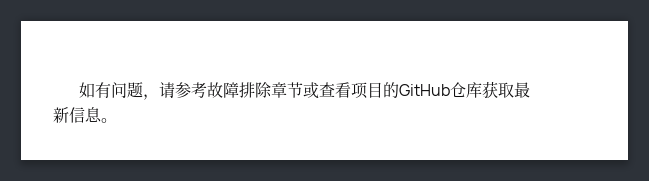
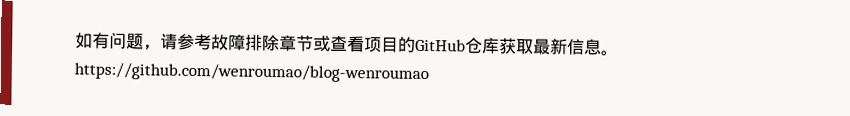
- 如有问题，请参考故障排除章节或查看项目的GitHub仓库获取最新信息。
+ 如有问题，请参考故障排除章节或查看项目的GitHub仓库获取最新信息。https://github.com/wenroumao/blog-wenroumao

